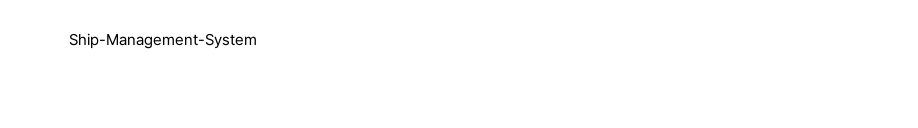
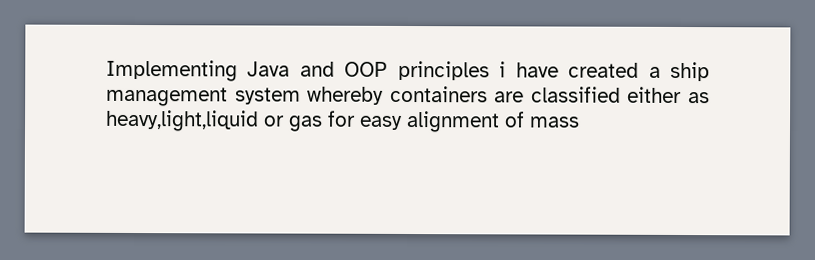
- Ship-Management-System
+ Implementing Java and OOP principles i have created a ship management system whereby containers are classified either as heavy,light,liquid or gas for easy alignment of mass

